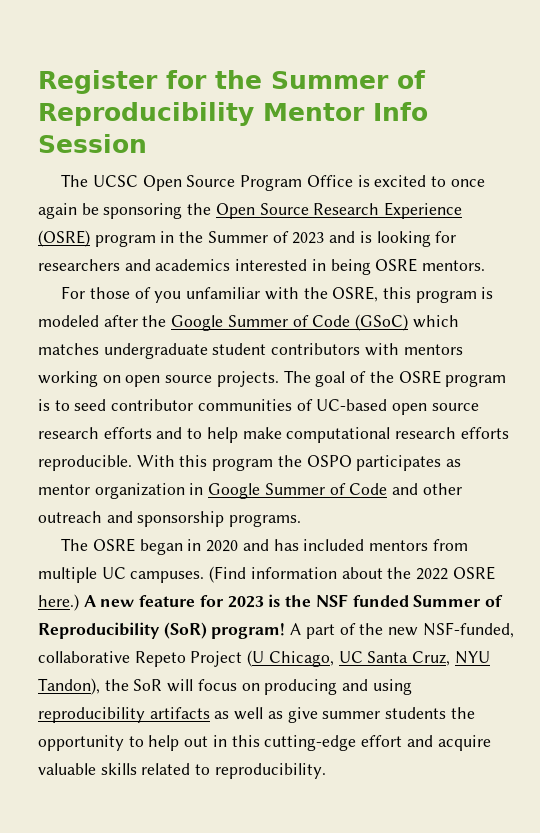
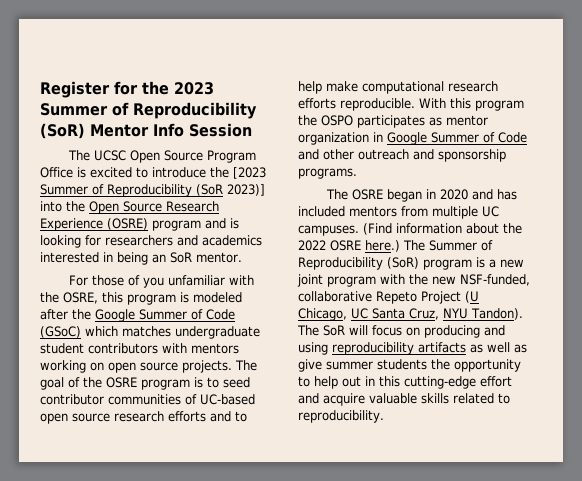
- Register for the Summer of Reproducibility Mentor Info Session
+ Register for the 2023 Summer of Reproducibility (SoR) Mentor Info Session
- The UCSC Open Source Program Office is excited to once again be sponsoring the Open Source Research Experience (OSRE) program in the Summer of 2023 and is looking for researchers and academics interested in being OSRE mentors.
+ The UCSC Open Source Program Office is excited to introduce the [2023 Summer of Reproducibility (SoR 2023)] into the Open Source Research Experience (OSRE) program and is looking for researchers and academics interested in being an SoR mentor.
- A new feature for 2023 is the NSF funded Summer of Reproducibility (SoR) program! A part of the new NSF-funded, collaborative Repeto Project (U Chicago, UC Santa Cruz, NYU Tandon), the SoR will focus on producing and using reproducibility artifacts as well as give summer students the opportunity to help out in this cutting-edge effort and acquire valuable skills related to reproducibility.
+ The Summer of Reproducibility (SoR) program is a new joint program with the new NSF-funded, collaborative Repeto Project (U Chicago, UC Santa Cruz, NYU Tandon). The SoR will focus on producing and using reproducibility artifacts as well as give summer students the opportunity to help out in this cutting-edge effort and acquire valuable skills related to reproducibility.

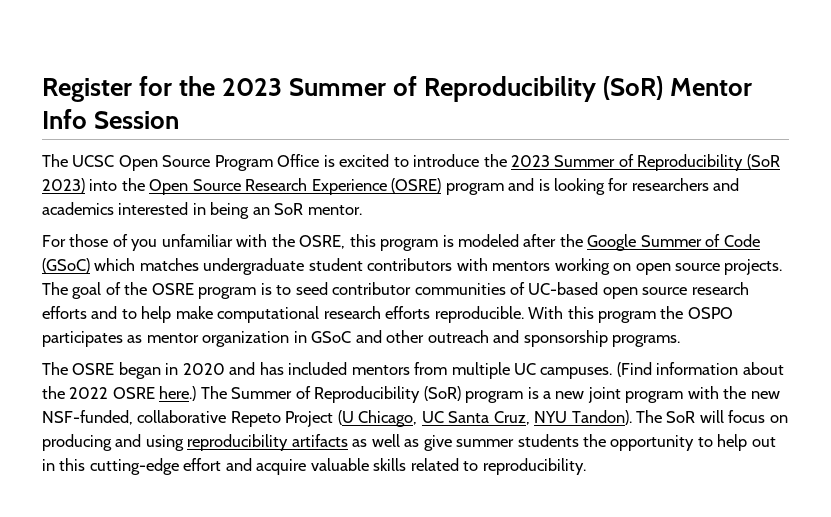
- The UCSC Open Source Program Office is excited to introduce the [2023 Summer of Reproducibility (SoR 2023)] into the Open Source Research Experience (OSRE) program and is looking for researchers and academics interested in being an SoR mentor.
+ The UCSC Open Source Program Office is excited to introduce the 2023 Summer of Reproducibility (SoR 2023) into the Open Source Research Experience (OSRE) program and is looking for researchers and academics interested in being an SoR mentor.
- With this program the OSPO participates as mentor organization in Google Summer of Code and other outreach and sponsorship programs.
+ With this program the OSPO participates as mentor organization in GSoC and other outreach and sponsorship programs.

